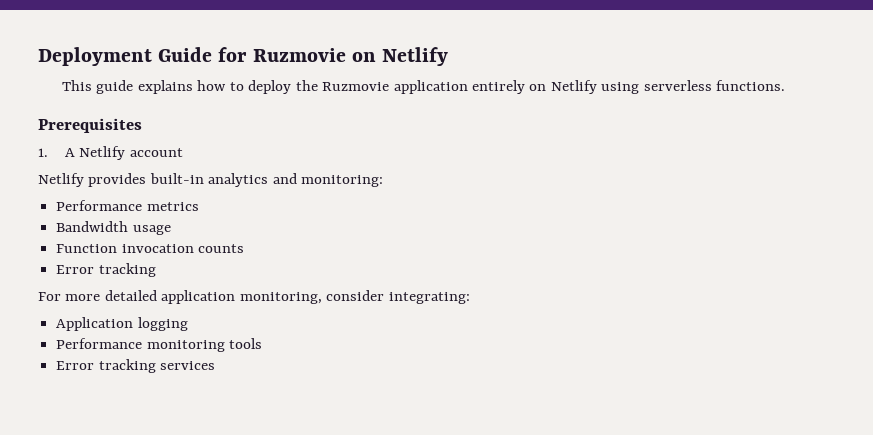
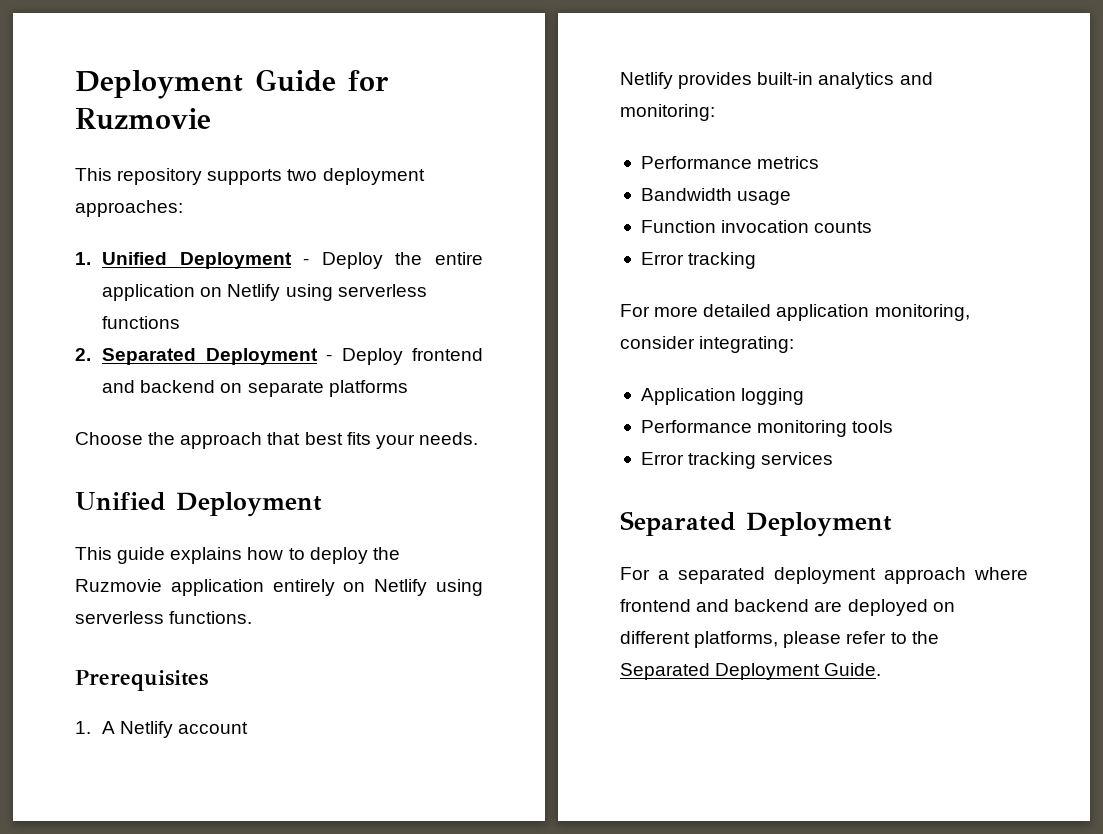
- Deployment Guide for Ruzmovie on Netlify
+ Deployment Guide for Ruzmovie
+ This repository supports two deployment approaches:
+ 1. Unified Deployment - Deploy the entire application on Netlify using serverless functions
+ 2. Separated Deployment - Deploy frontend and backend on separate platforms
+ Choose the approach that best fits your needs.
+ Unified Deployment
  Error tracking services
+ Separated Deployment
+ For a separated deployment approach where frontend and backend are deployed on different platforms, please refer to the Separated Deployment Guide.

